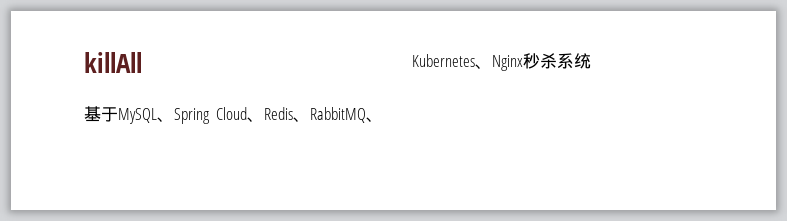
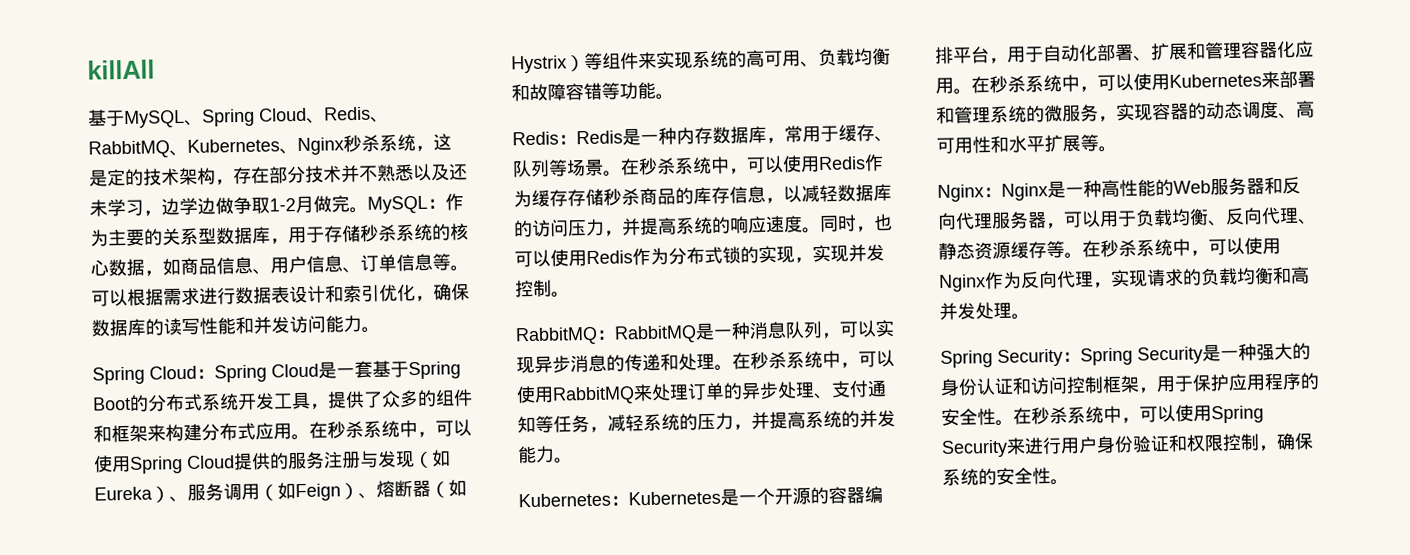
- 基于MySQL、Spring Cloud、Redis、RabbitMQ、Kubernetes、Nginx秒杀系统
+ 基于MySQL、Spring Cloud、Redis、RabbitMQ、Kubernetes、Nginx秒杀系统，这是定的技术架构，存在部分技术并不熟悉以及还未学习，边学边做争取1-2月做完。MySQL：作为主要的关系型数据库，用于存储秒杀系统的核心数据，如商品信息、用户信息、订单信息等。可以根据需求进行数据表设计和索引优化，确保数据库的读写性能和并发访问能力。
+ Spring Cloud：Spring Cloud是一套基于Spring Boot的分布式系统开发工具，提供了众多的组件和框架来构建分布式应用。在秒杀系统中，可以使用Spring Cloud提供的服务注册与发现（如Eureka）、服务调用（如Feign）、熔断器（如Hystrix）等组件来实现系统的高可用、负载均衡和故障容错等功能。
+ Redis：Redis是一种内存数据库，常用于缓存、队列等场景。在秒杀系统中，可以使用Redis作为缓存存储秒杀商品的库存信息，以减轻数据库的访问压力，并提高系统的响应速度。同时，也可以使用Redis作为分布式锁的实现，实现并发控制。
+ RabbitMQ：RabbitMQ是一种消息队列，可以实现异步消息的传递和处理。在秒杀系统中，可以使用RabbitMQ来处理订单的异步处理、支付通知等任务，减轻系统的压力，并提高系统的并发能力。
+ Kubernetes：Kubernetes是一个开源的容器编排平台，用于自动化部署、扩展和管理容器化应用。在秒杀系统中，可以使用Kubernetes来部署和管理系统的微服务，实现容器的动态调度、高可用性和水平扩展等。
+ Nginx：Nginx是一种高性能的Web服务器和反向代理服务器，可以用于负载均衡、反向代理、静态资源缓存等。在秒杀系统中，可以使用Nginx作为反向代理，实现请求的负载均衡和高并发处理。
+ Spring Security：Spring Security是一种强大的身份认证和访问控制框架，用于保护应用程序的安全性。在秒杀系统中，可以使用Spring Security来进行用户身份验证和权限控制，确保系统的安全性。

